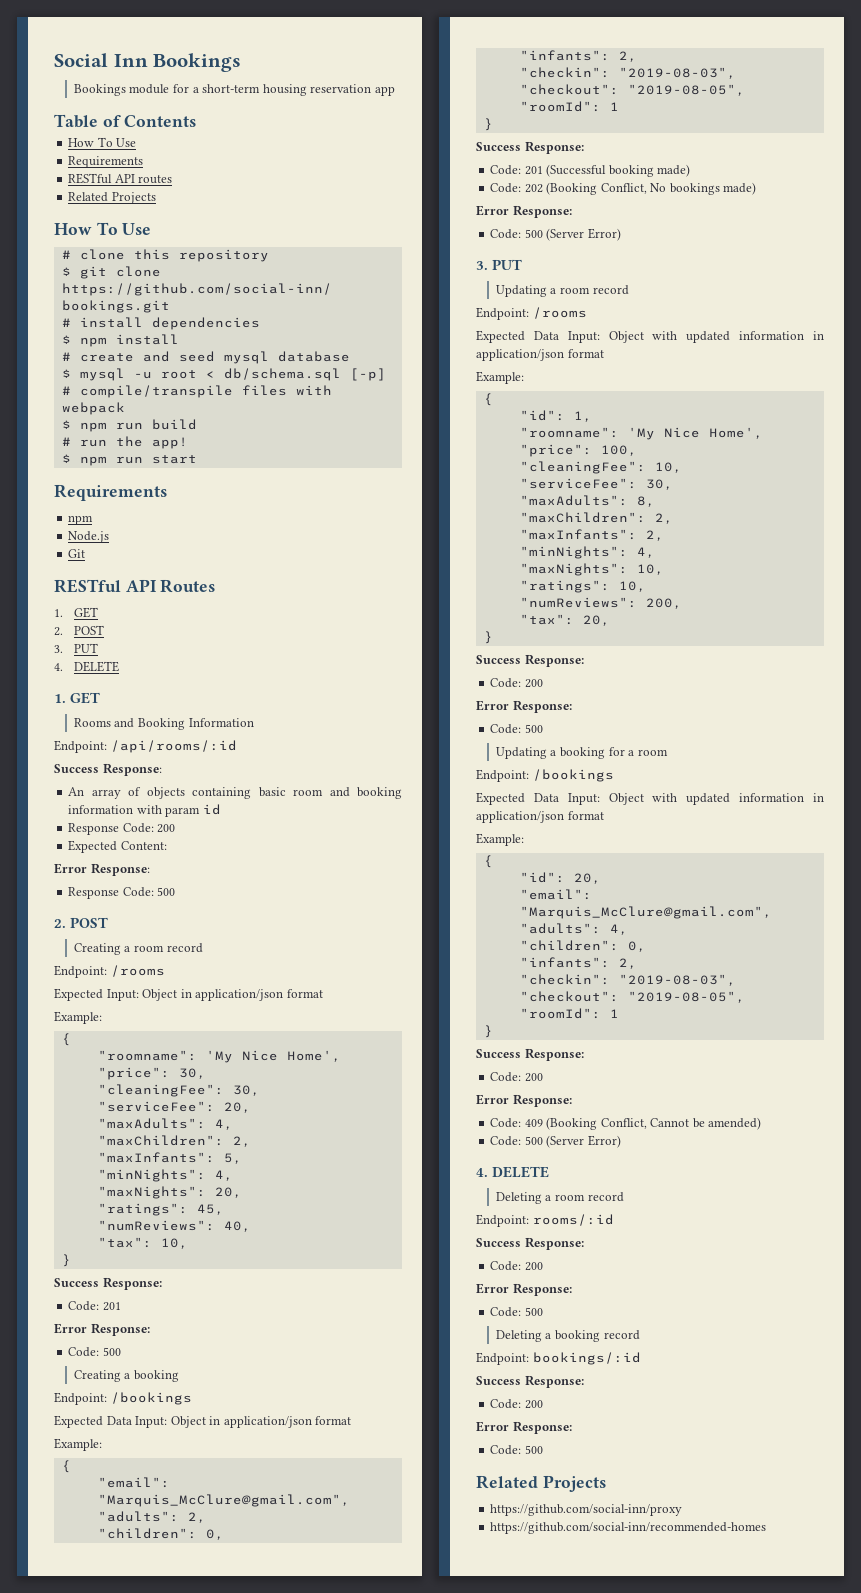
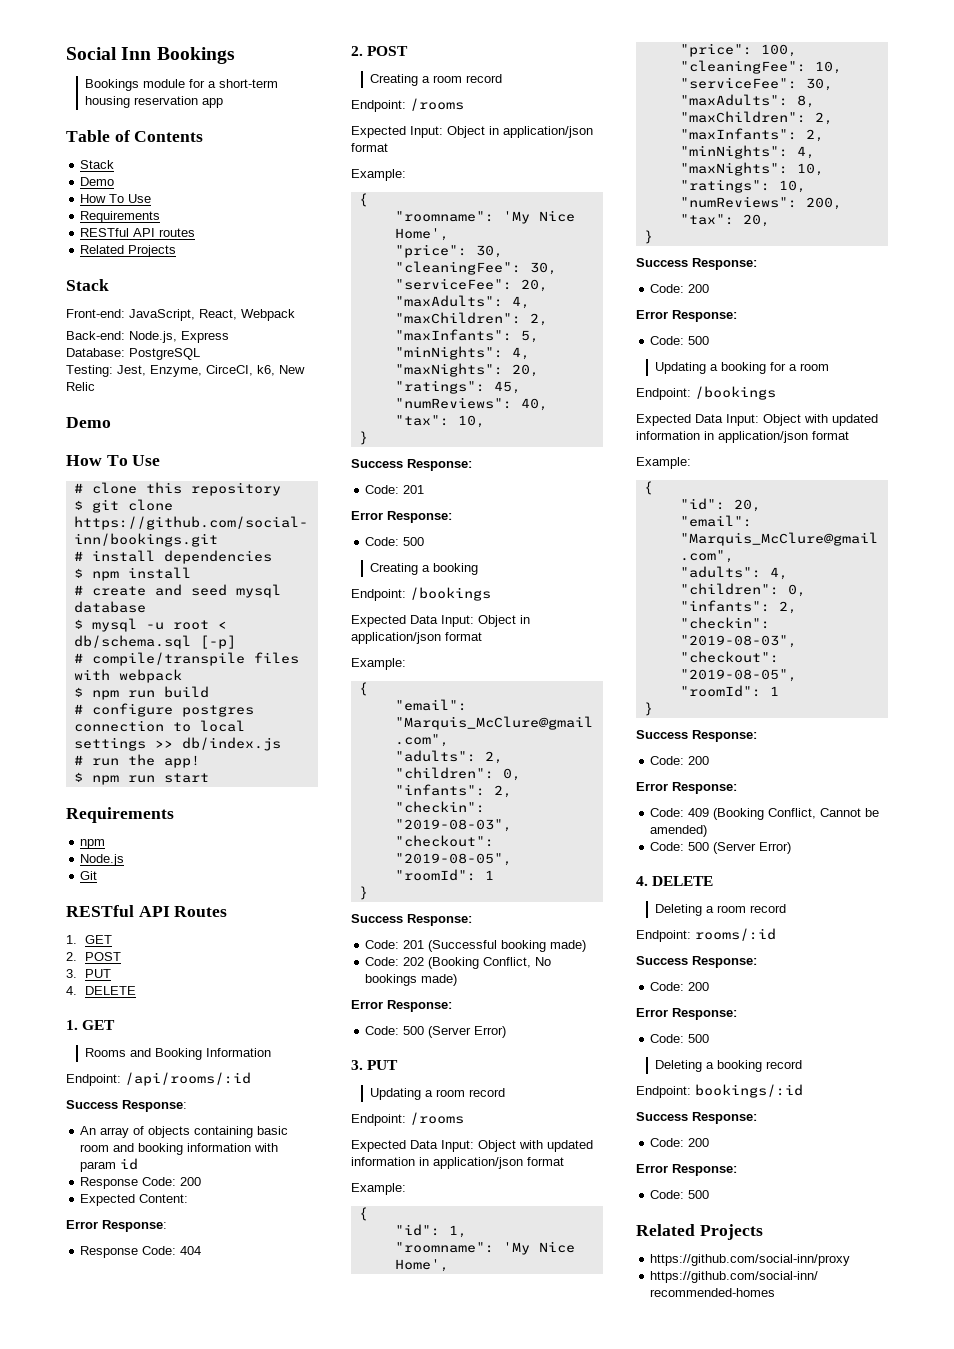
  Table of Contents
+ Stack
+ Demo
  RESTful API routes
  Related Projects
+ Stack
+ Front-end: JavaScript, React, Webpack
+ Back-end: Node.js, Express
+ Database: PostgreSQL
+ Testing: Jest, Enzyme, CirceCI, k6, New Relic
+ Demo
+ # configure postgres connection to local settings >> db/index.js
- Response Code: 500
+ Response Code: 404

